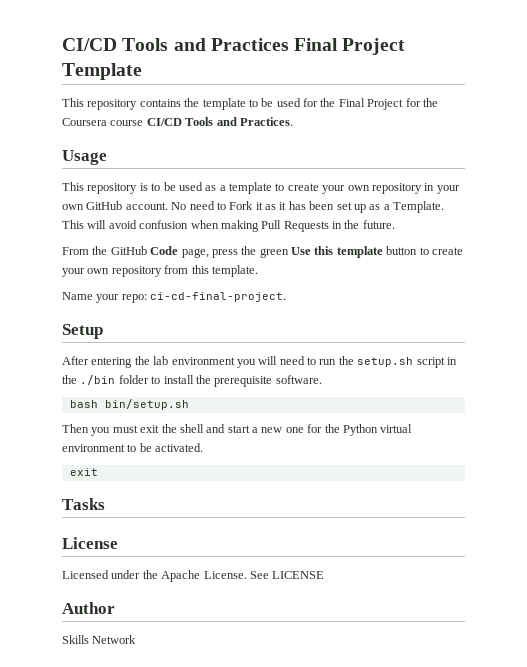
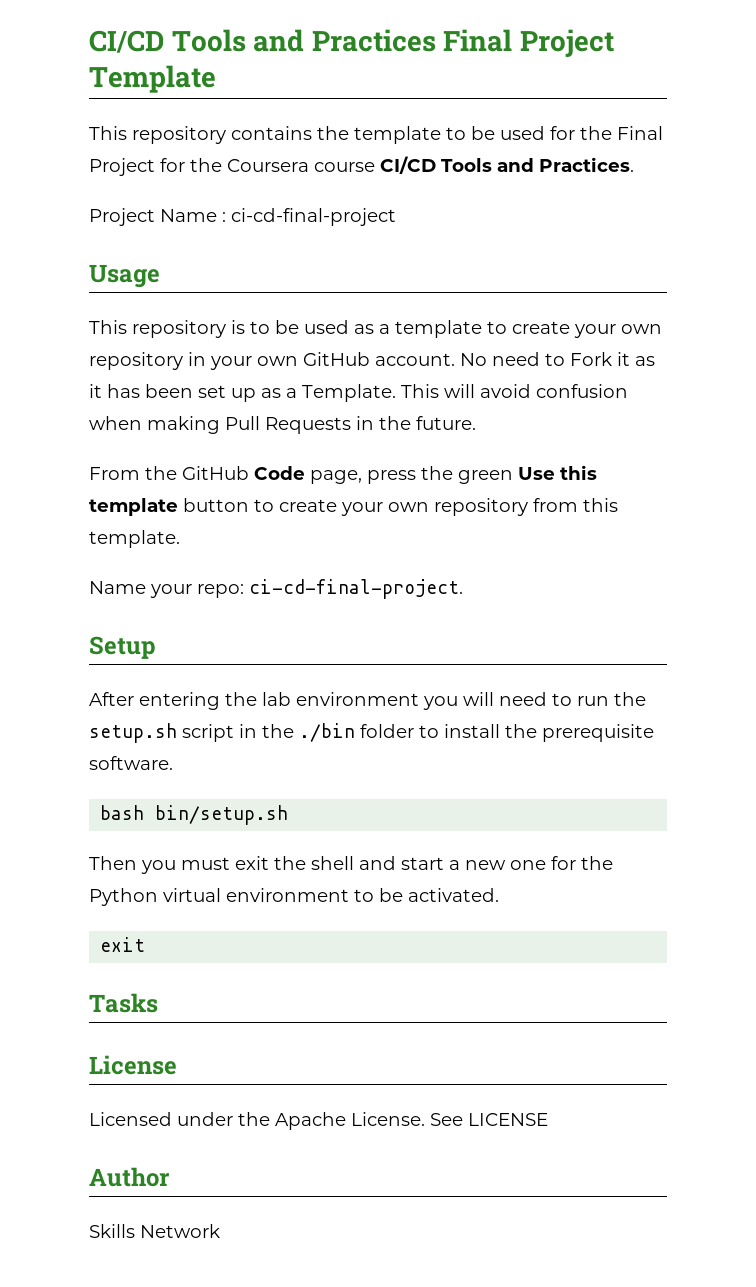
+ Project Name : ci-cd-final-project

